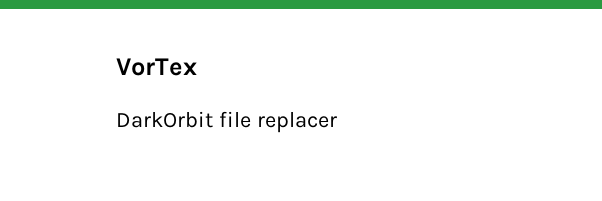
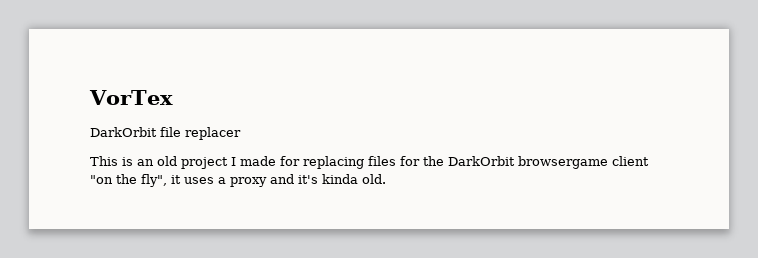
+ This is an old project I made for replacing files for the DarkOrbit browsergame client "on the fly", it uses a proxy and it's kinda old.

